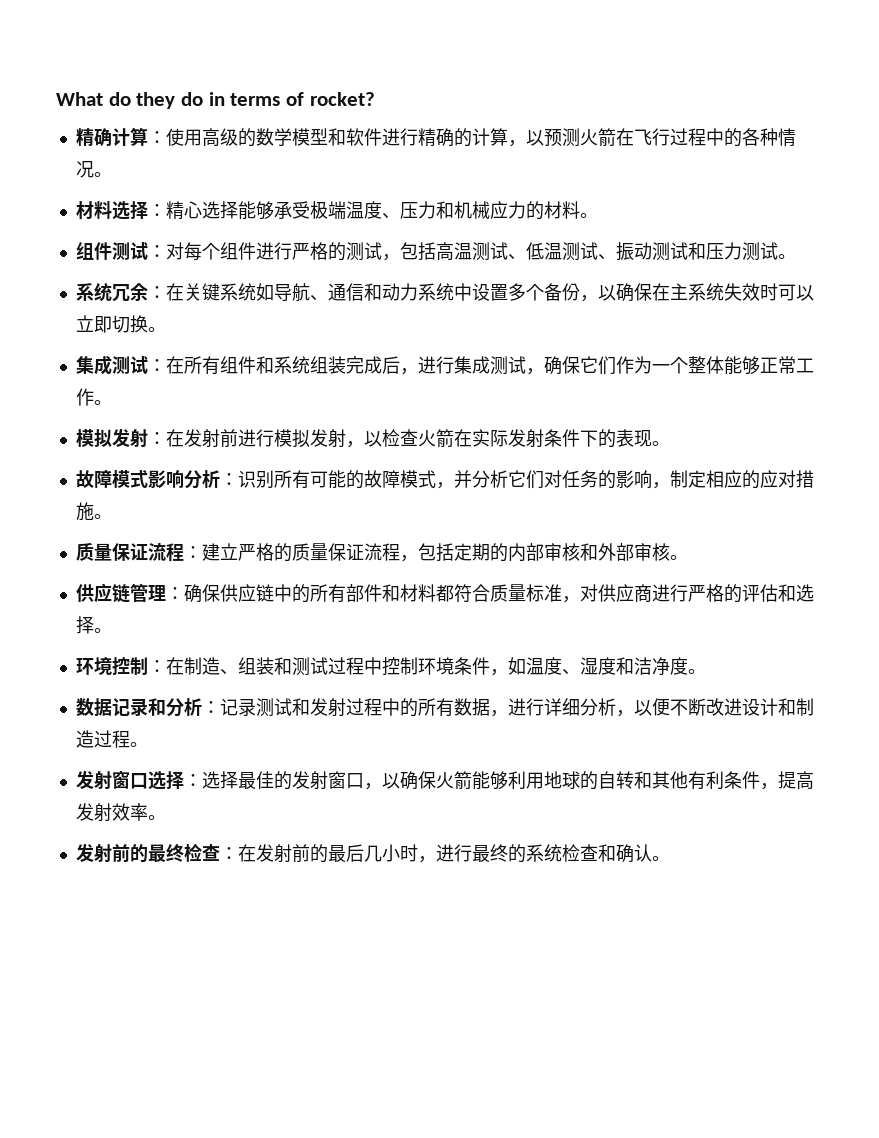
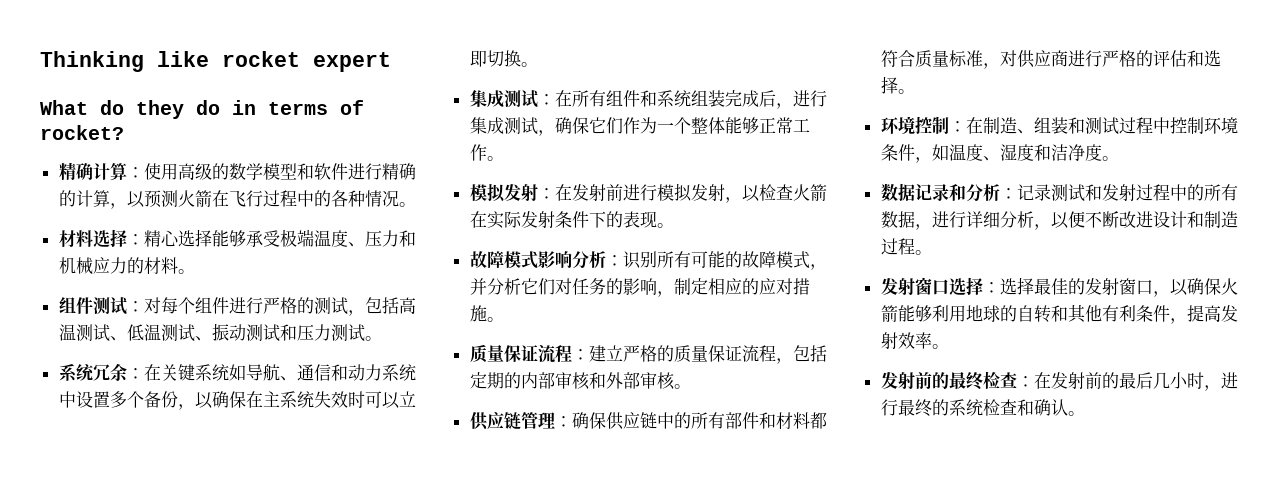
+ Thinking like rocket expert

